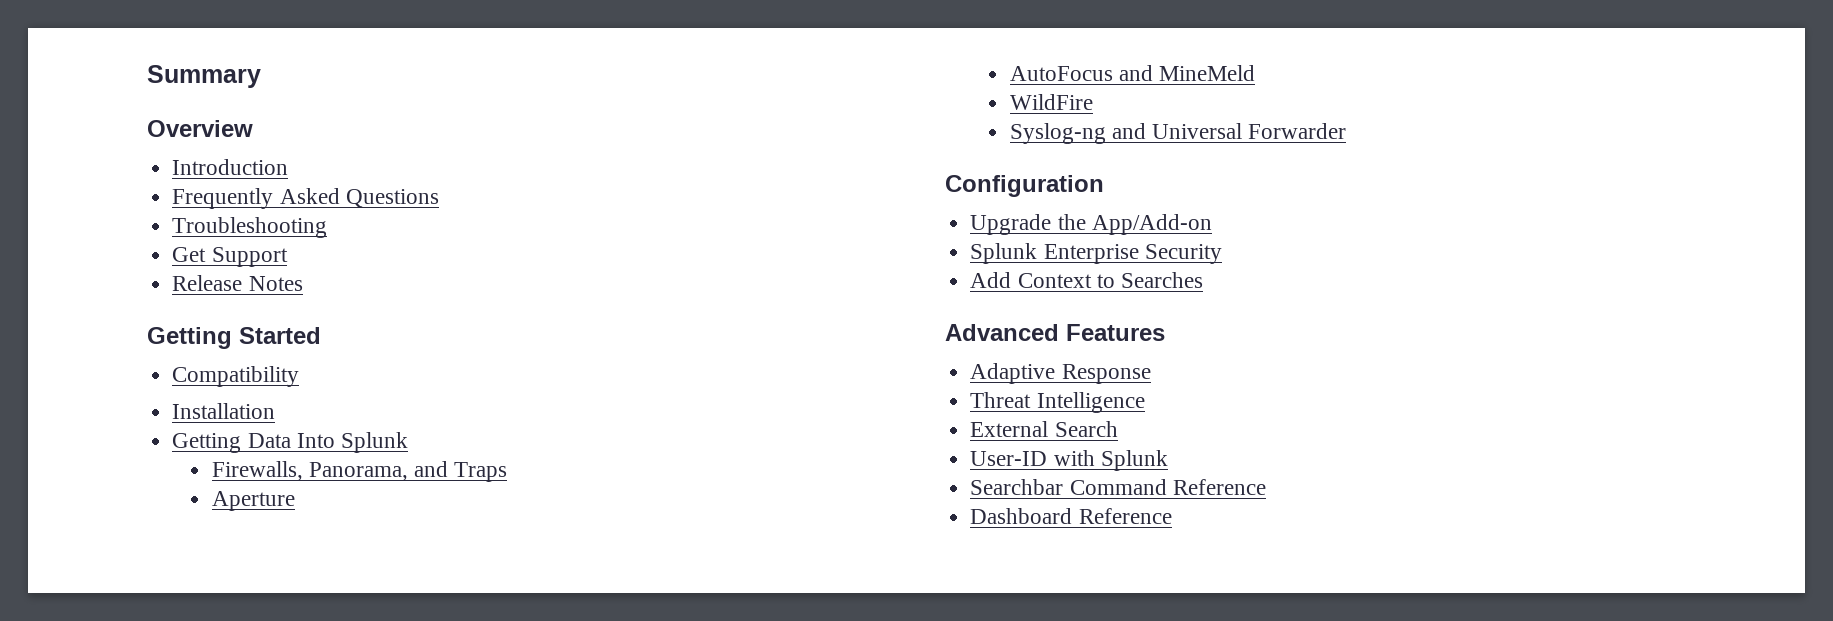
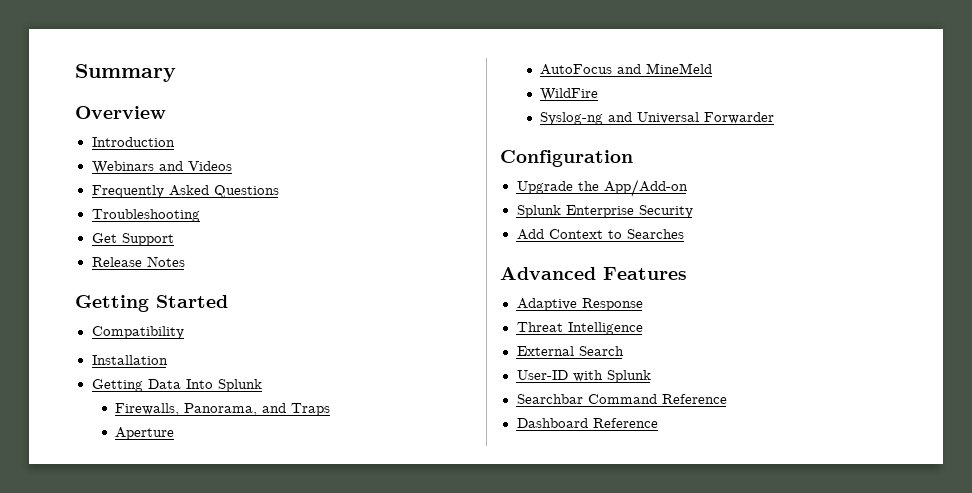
+ Webinars and Videos

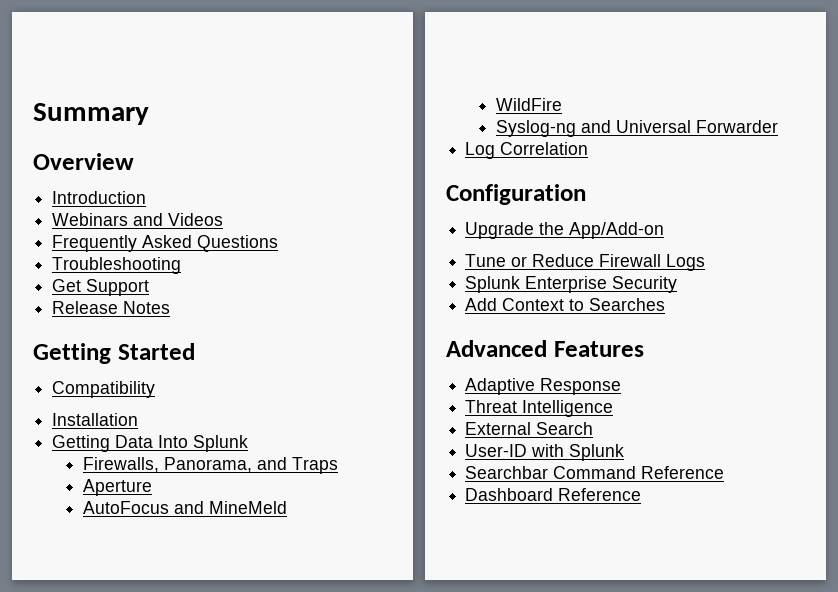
+ Log Correlation
+ Tune or Reduce Firewall Logs

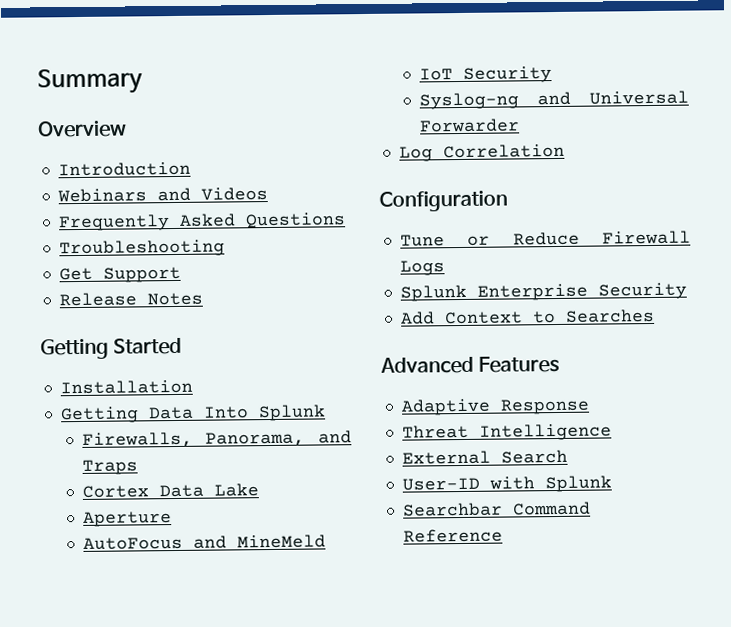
- Compatibility
+ Cortex Data Lake
- WildFire
+ IoT Security
- Upgrade the App/Add-on
- Dashboard Reference

